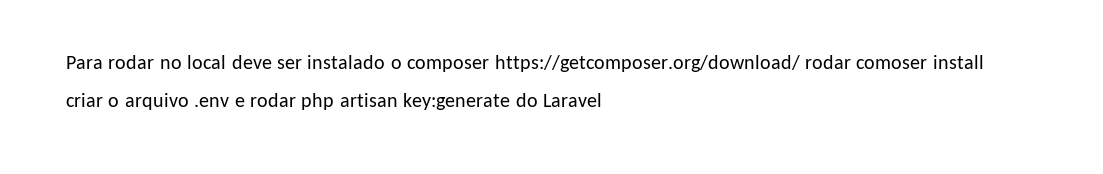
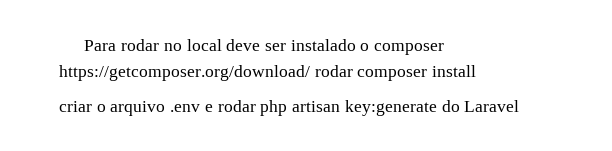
- Para rodar no local deve ser instalado o composer https://getcomposer.org/download/ rodar comoser install
+ Para rodar no local deve ser instalado o composer https://getcomposer.org/download/ rodar composer install

